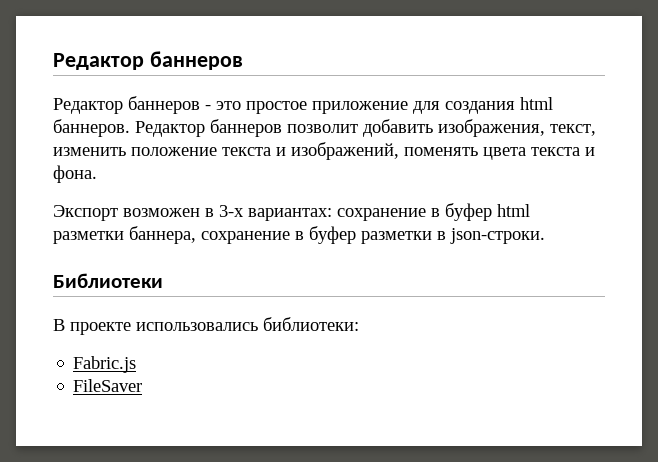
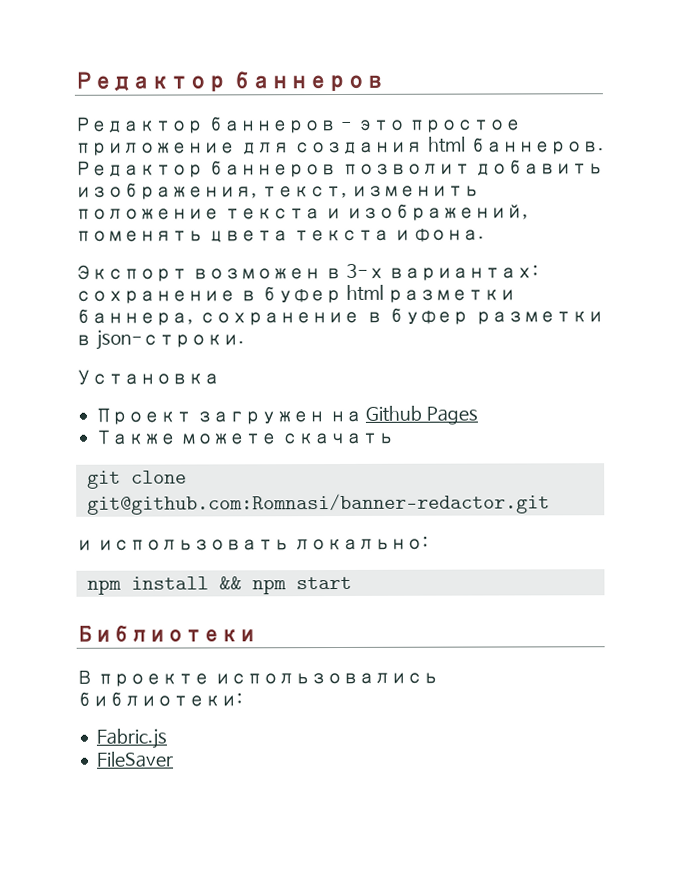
+ Установка
+ Проект загружен на Github Pages
+ Также можете скачать
+ git clone git@github.com:Romnasi/banner-redactor.git
+ и использовать локально:
+ npm install && npm start

